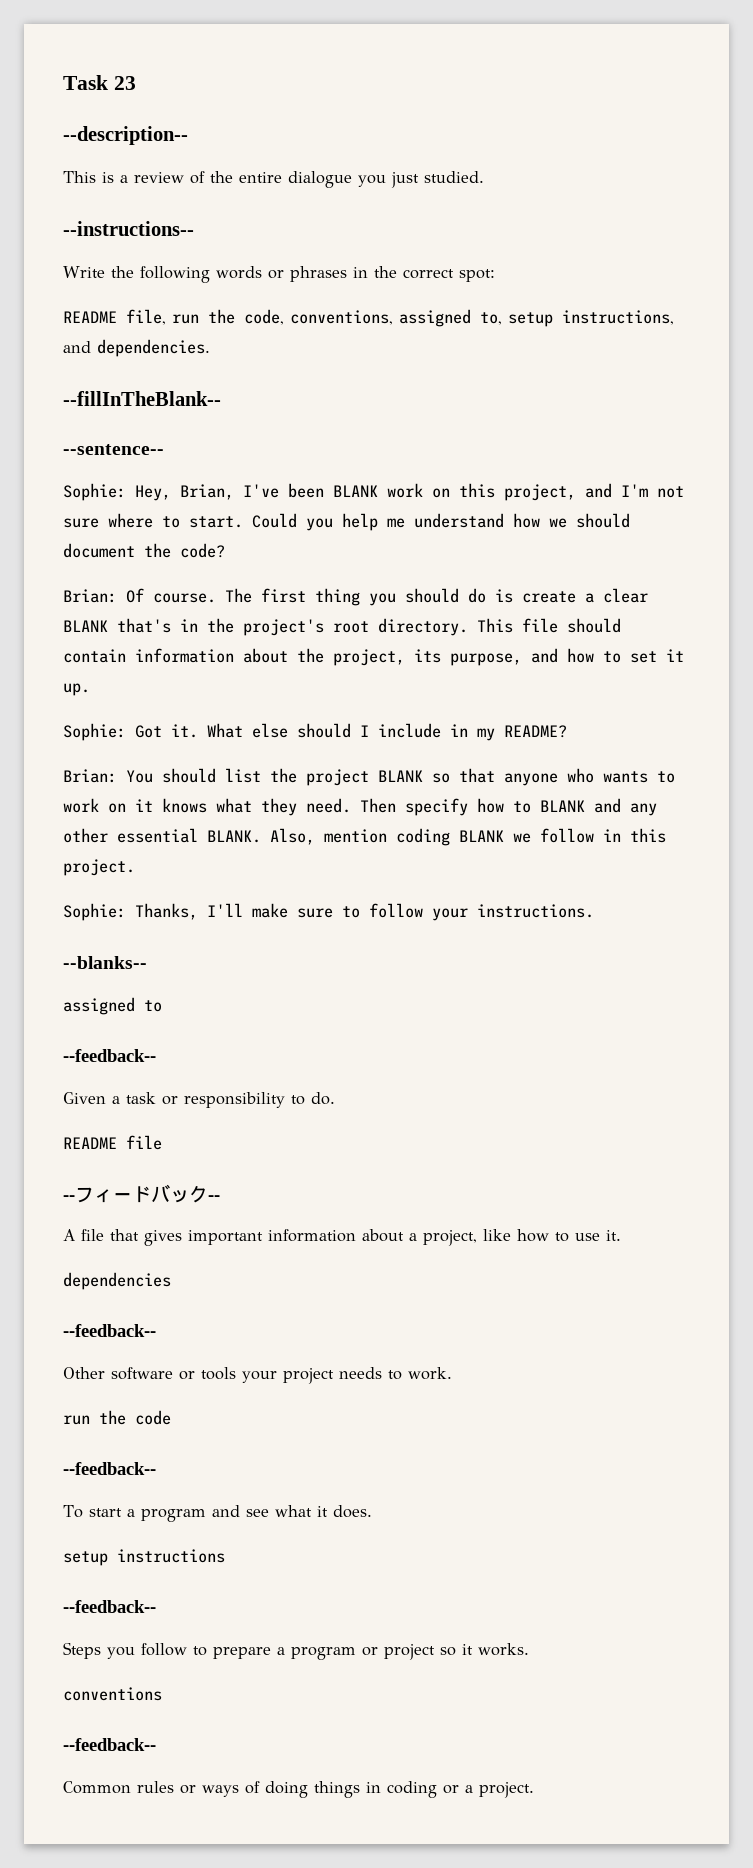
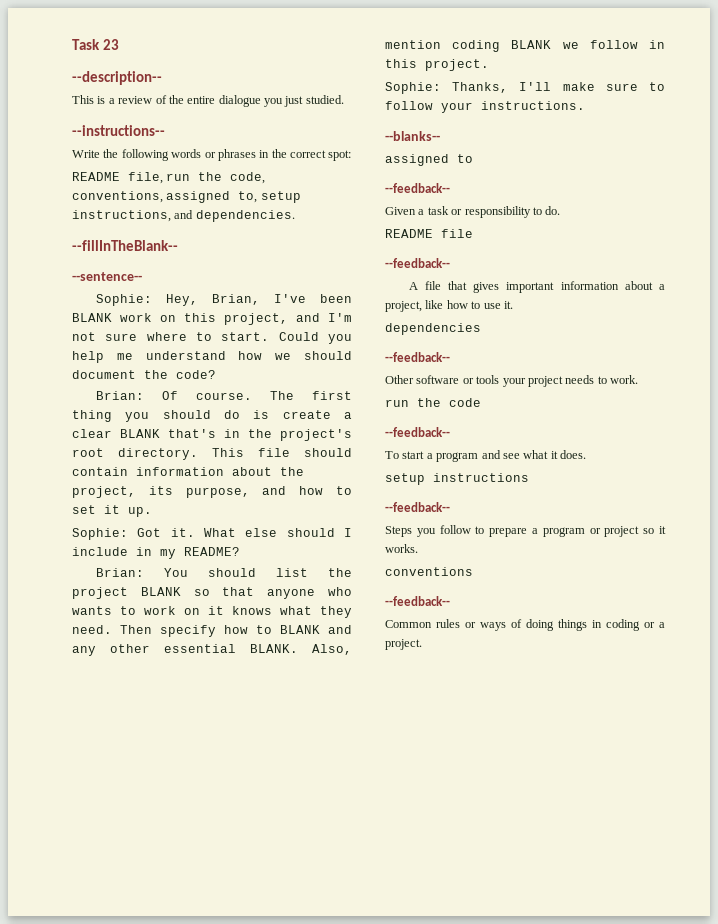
  README file
- --フィードバック--
+ --feedback--

